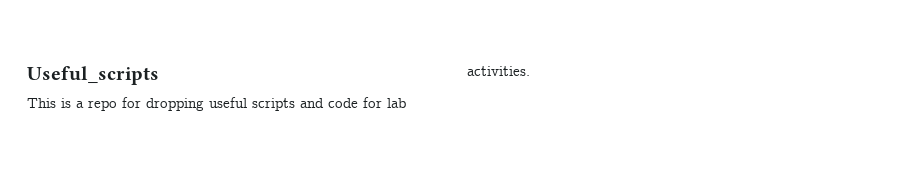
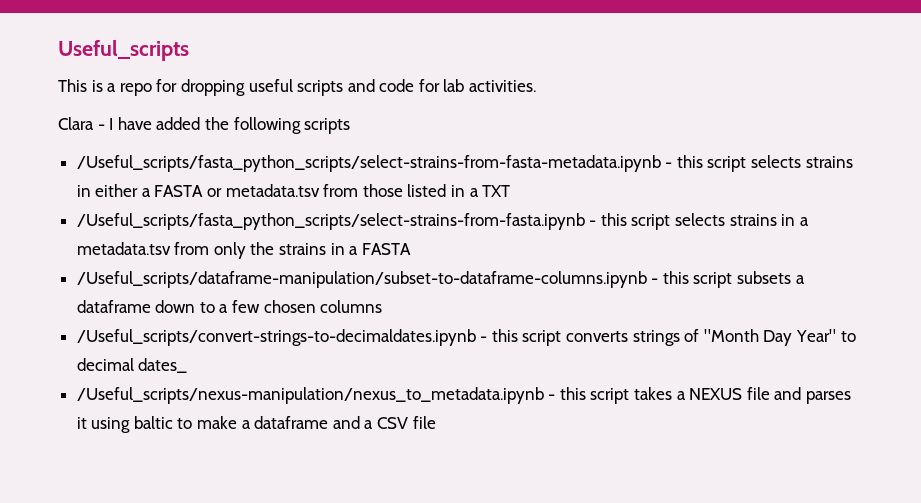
+ Clara - I have added the following scripts
+ /Useful_scripts/fasta_python_scripts/select-strains-from-fasta-metadata.ipynb - this script selects strains in either a FASTA or metadata.tsv from those listed in a TXT
+ /Useful_scripts/fasta_python_scripts/select-strains-from-fasta.ipynb - this script selects strains in a metadata.tsv from only the strains in a FASTA
+ /Useful_scripts/dataframe-manipulation/subset-to-dataframe-columns.ipynb - this script subsets a dataframe down to a few chosen columns
+ /Useful_scripts/convert-strings-to-decimaldates.ipynb - this script converts strings of "Month Day Year" to decimal dates_
+ /Useful_scripts/nexus-manipulation/nexus_to_metadata.ipynb - this script takes a NEXUS file and parses it using baltic to make a dataframe and a CSV file

